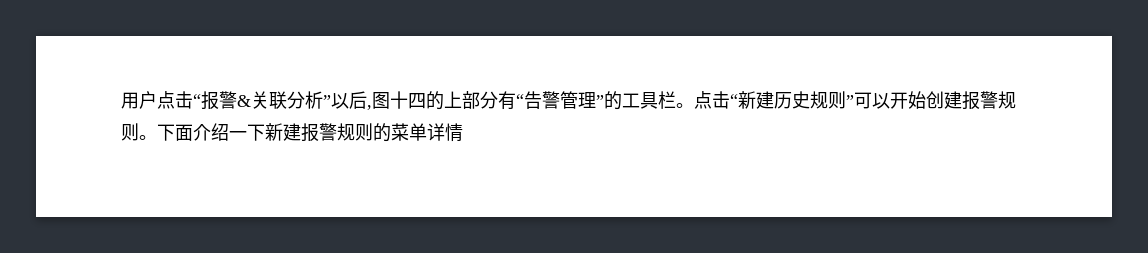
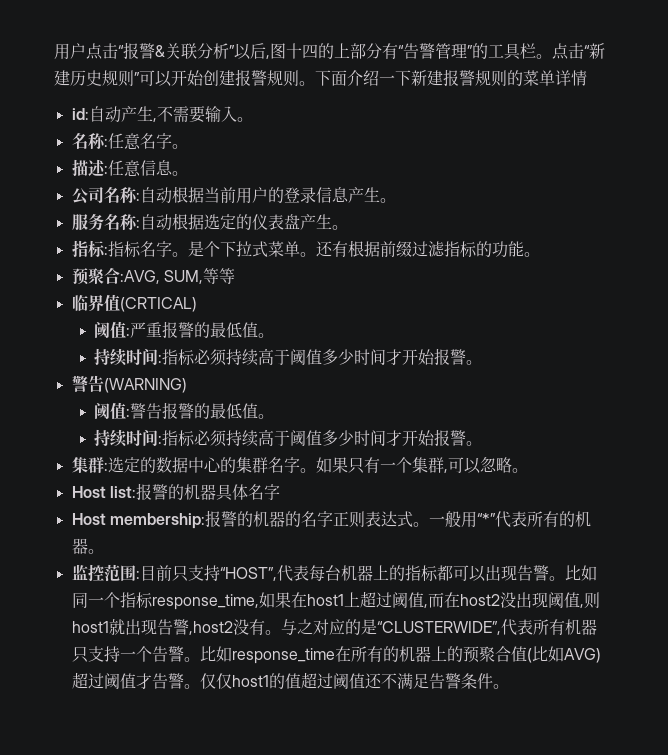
+ id:自动产生,不需要输入。
+ 名称:任意名字。
+ 描述:任意信息。
+ 公司名称:自动根据当前用户的登录信息产生。
+ 服务名称:自动根据选定的仪表盘产生。
+ 指标:指标名字。是个下拉式菜单。还有根据前缀过滤指标的功能。
+ 预聚合:AVG, SUM,等等
+ 临界值(CRTICAL)
+ 阈值:严重报警的最低值。
+ 持续时间:指标必须持续高于阈值多少时间才开始报警。
+ 警告(WARNING)
+ 阈值:警告报警的最低值。
+ 持续时间:指标必须持续高于阈值多少时间才开始报警。
+ 集群:选定的数据中心的集群名字。如果只有一个集群,可以忽略。
+ Host list:报警的机器具体名字
+ Host membership:报警的机器的名字正则表达式。一般用“*”代表所有的机器。
+ 监控范围:目前只支持“HOST”,代表每台机器上的指标都可以出现告警。比如同一个指标response_time,如果在host1上超过阈值,而在host2没出现阈值,则host1就出现告警,host2没有。与之对应的是“CLUSTERWIDE”,代表所有机器只支持一个告警。比如response_time在所有的机器上的预聚合值(比如AVG)超过阈值才告警。仅仅host1的值超过阈值还不满足告警条件。

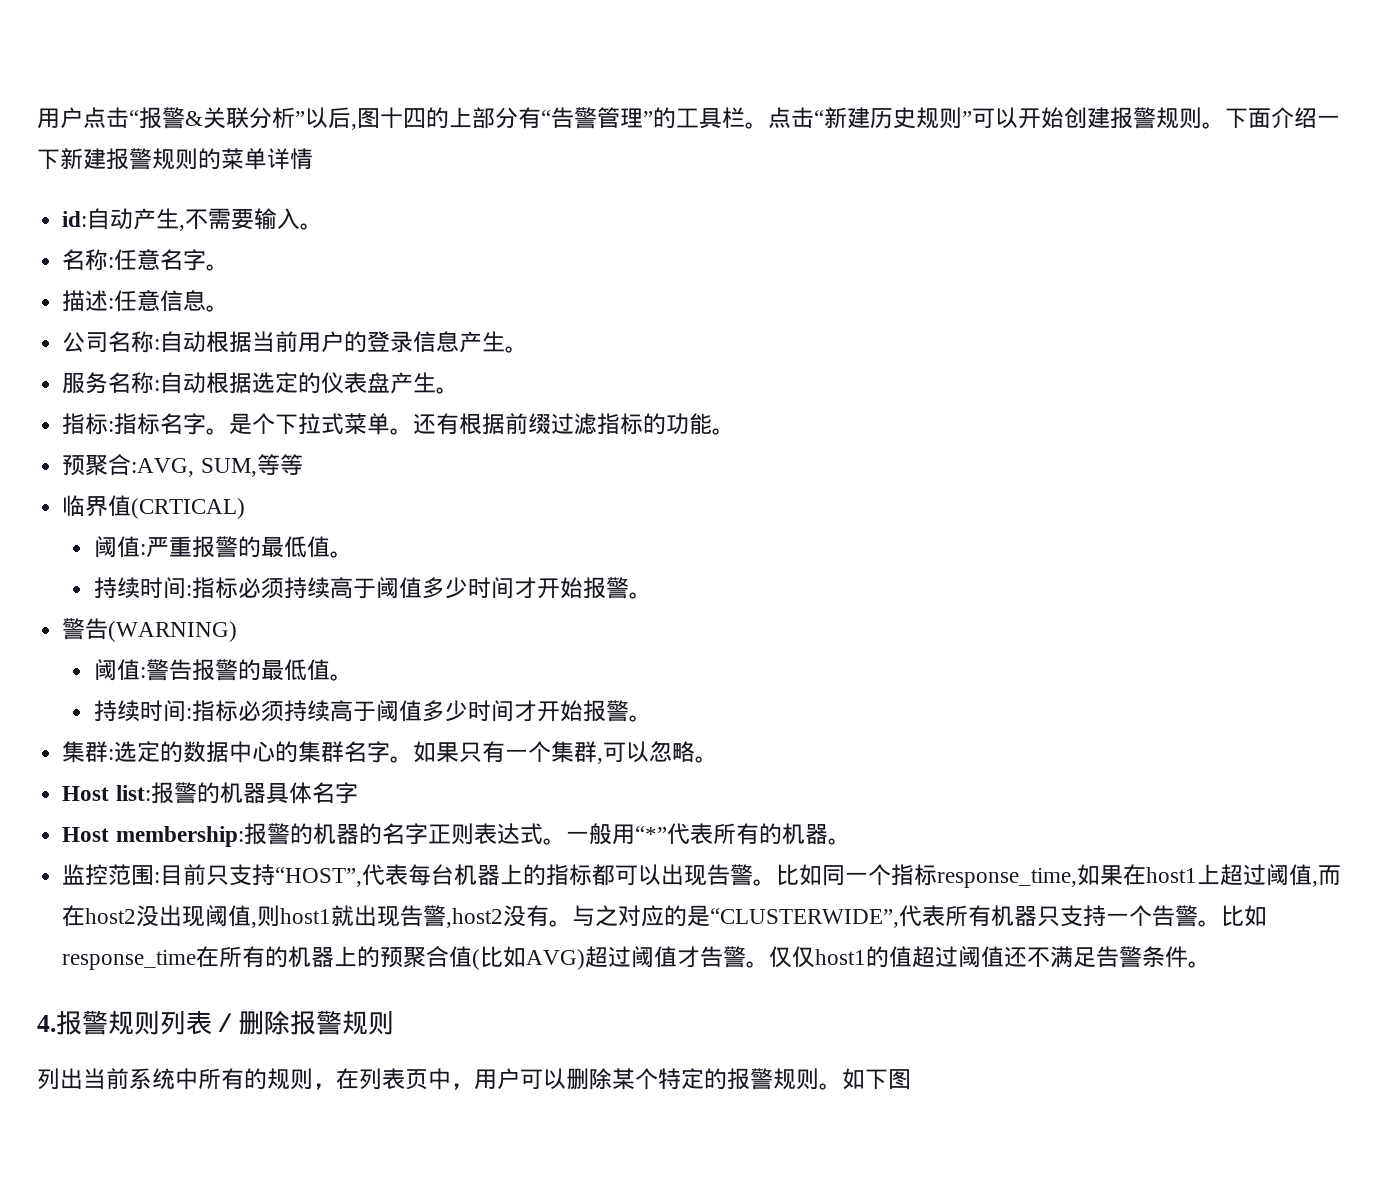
+ 4.报警规则列表／删除报警规则
+ 列出当前系统中所有的规则，在列表页中，用户可以删除某个特定的报警规则。如下图

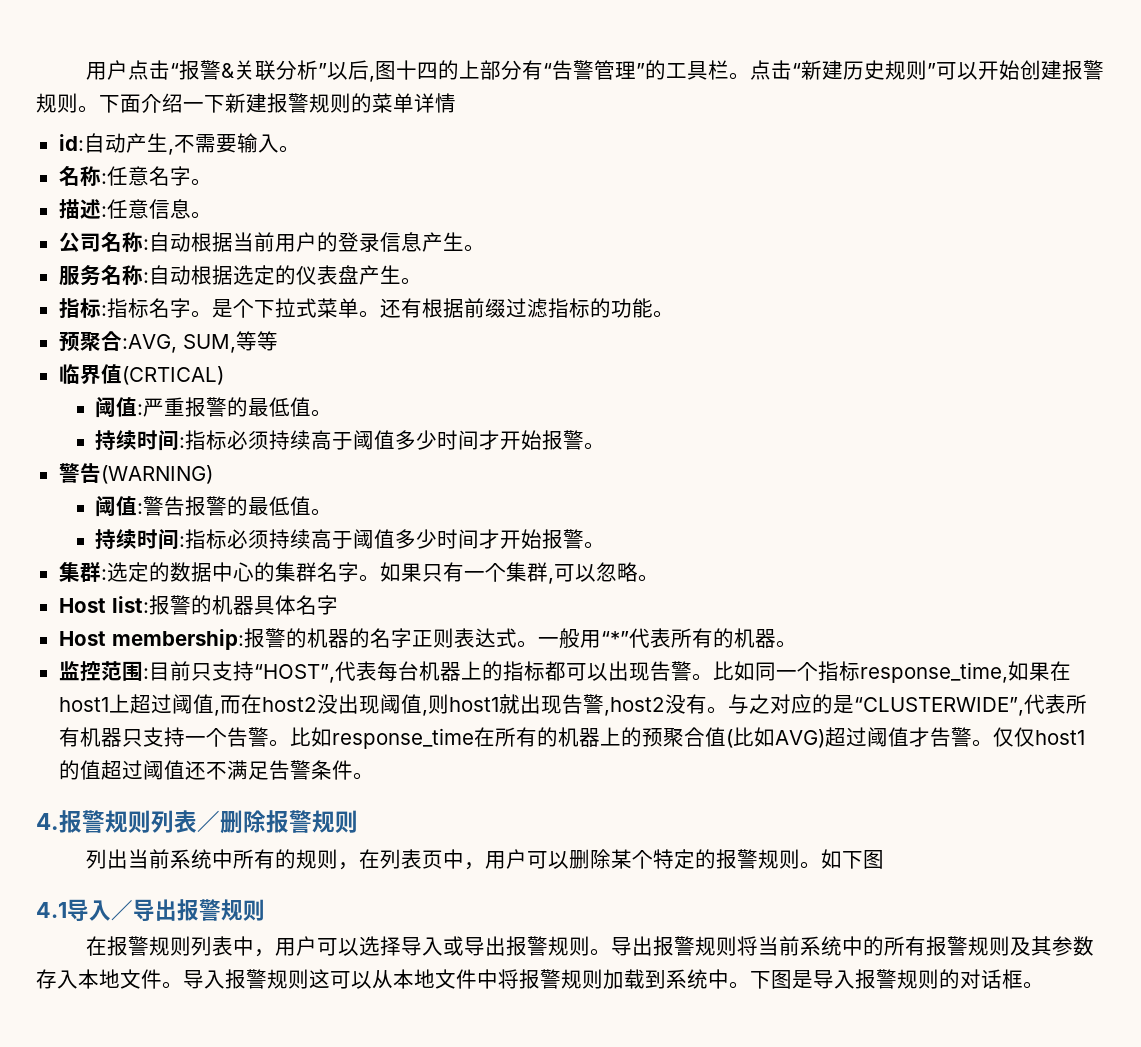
+ 4.1导入／导出报警规则
+ 在报警规则列表中，用户可以选择导入或导出报警规则。导出报警规则将当前系统中的所有报警规则及其参数存入本地文件。导入报警规则这可以从本地文件中将报警规则加载到系统中。下图是导入报警规则的对话框。

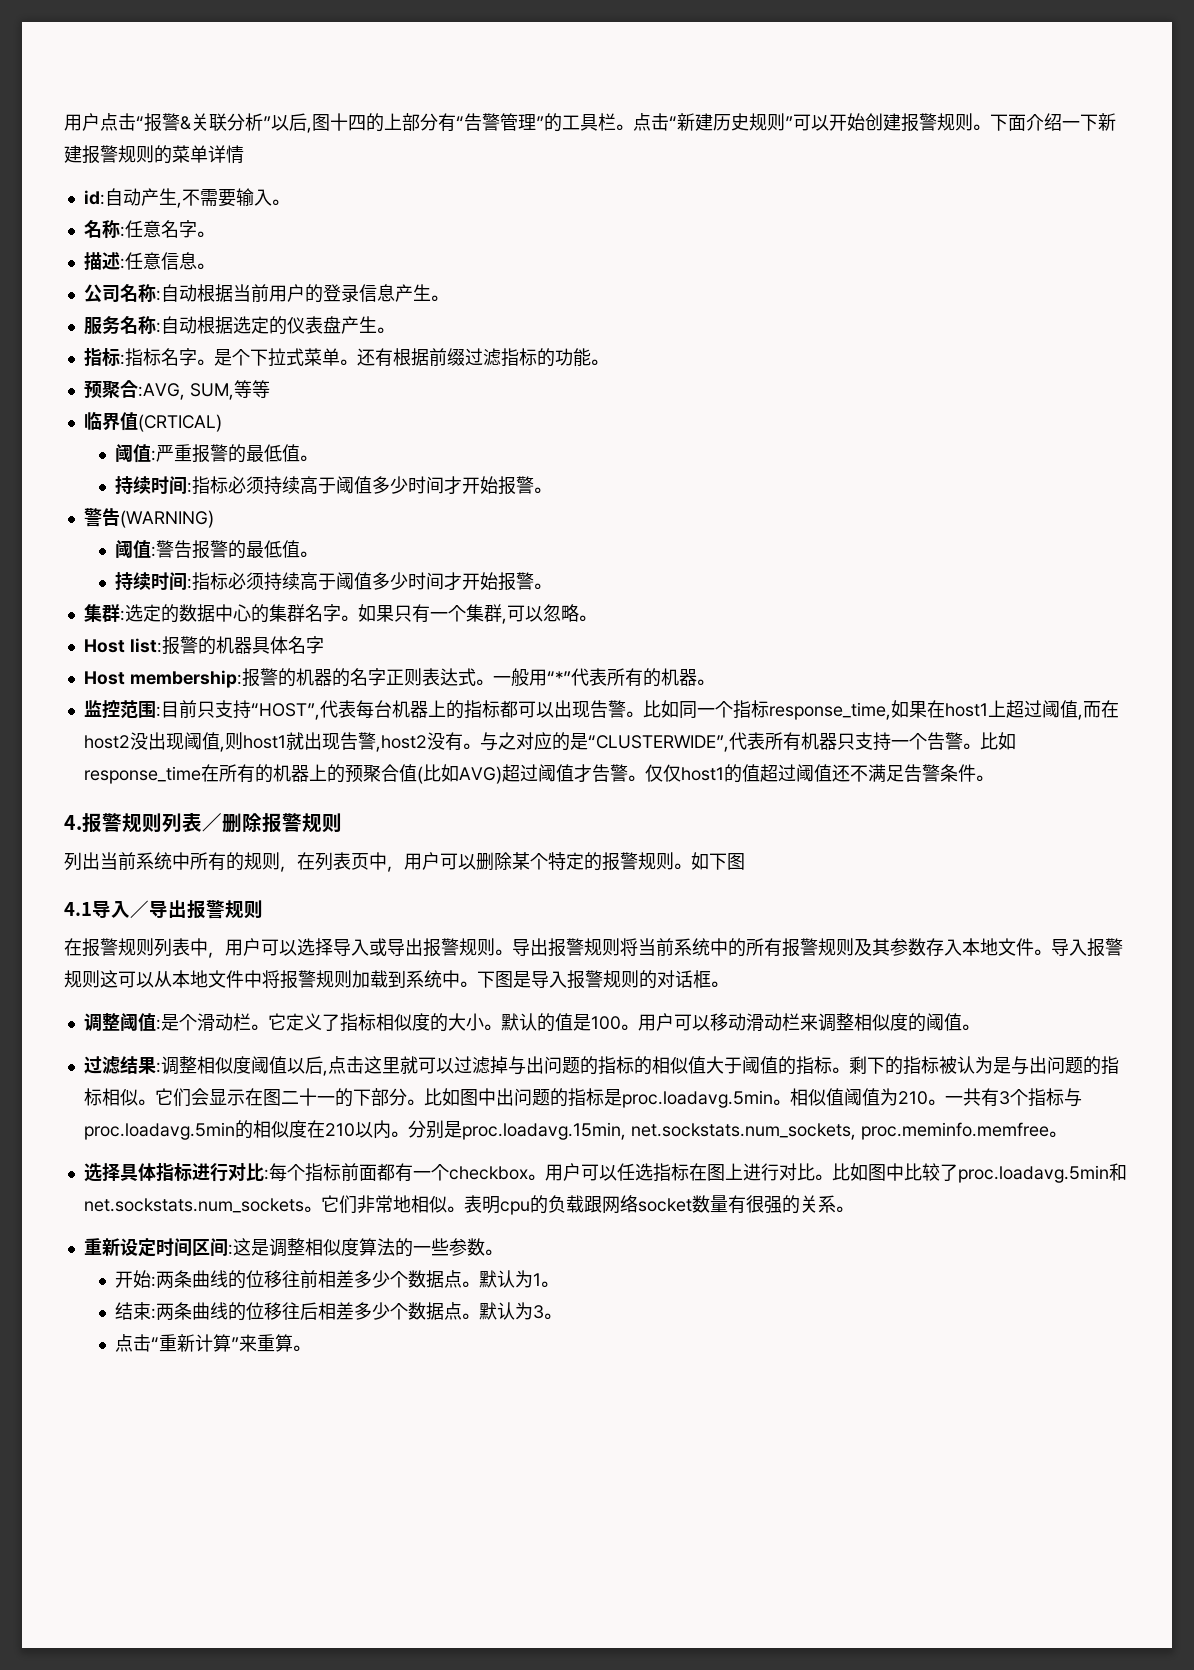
+ 调整阈值:是个滑动栏。它定义了指标相似度的大小。默认的值是100。用户可以移动滑动栏来调整相似度的阈值。
+ 过滤结果:调整相似度阈值以后,点击这里就可以过滤掉与出问题的指标的相似值大于阈值的指标。剩下的指标被认为是与出问题的指标相似。它们会显示在图二十一的下部分。比如图中出问题的指标是proc.loadavg.5min。相似值阈值为210。一共有3个指标与proc.loadavg.5min的相似度在210以内。分别是proc.loadavg.15min, net.sockstats.num_sockets, proc.meminfo.memfree。
+ 选择具体指标进行对比:每个指标前面都有一个checkbox。用户可以任选指标在图上进行对比。比如图中比较了proc.loadavg.5min和net.sockstats.num_sockets。它们非常地相似。表明cpu的负载跟网络socket数量有很强的关系。
+ 重新设定时间区间:这是调整相似度算法的一些参数。
+ 开始:两条曲线的位移往前相差多少个数据点。默认为1。
+ 结束:两条曲线的位移往后相差多少个数据点。默认为3。
+ 点击“重新计算”来重算。

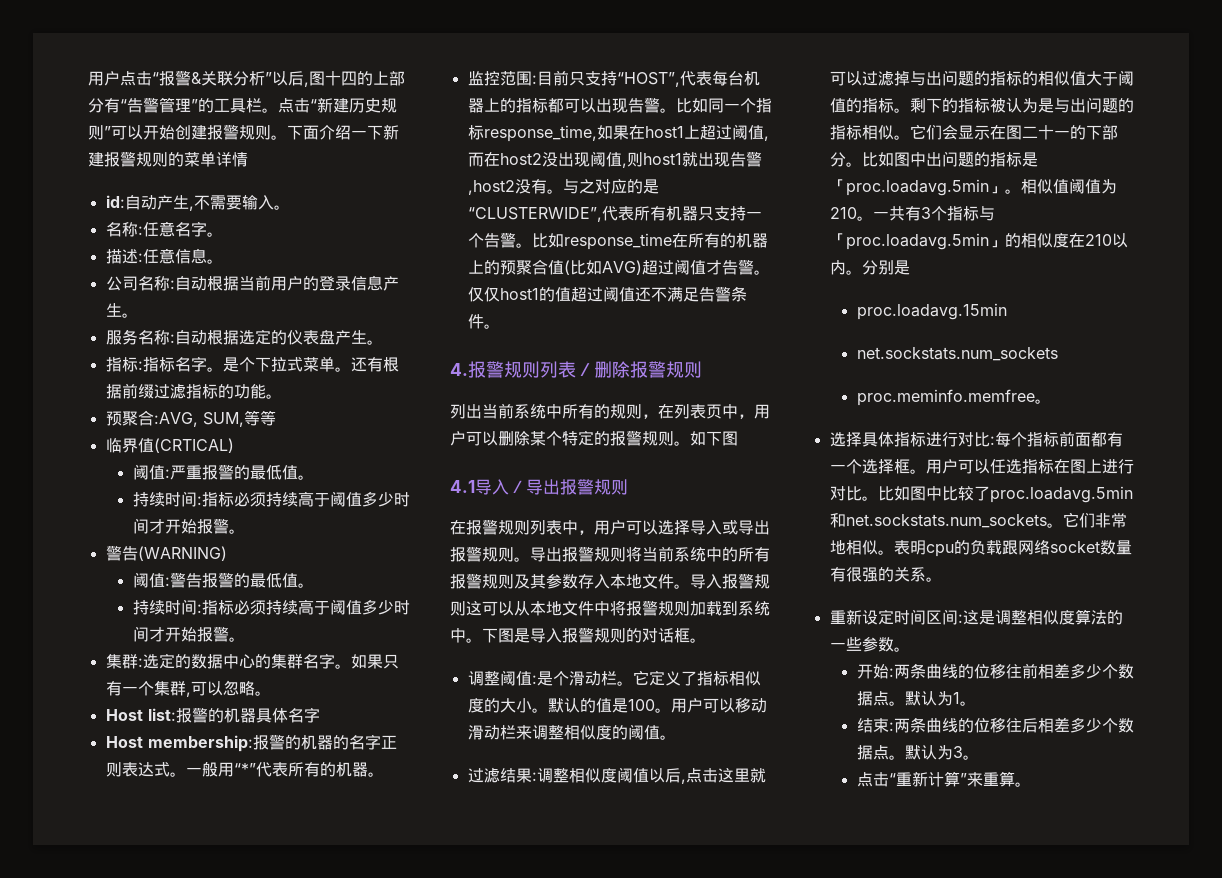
- 比如图中出问题的指标是proc.loadavg.5min。
+ 比如图中出问题的指标是「proc.loadavg.5min」。
- 一共有3个指标与proc.loadavg.5min的相似度在210以内。
+ 一共有3个指标与「proc.loadavg.5min」的相似度在210以内。
- 分别是proc.loadavg.15min, net.sockstats.num_sockets, proc.meminfo.memfree。
+ 分别是
+ proc.loadavg.15min
+ net.sockstats.num_sockets
+ proc.meminfo.memfree。
- 选择具体指标进行对比:每个指标前面都有一个checkbox。
+ 选择具体指标进行对比:每个指标前面都有一个选择框。

